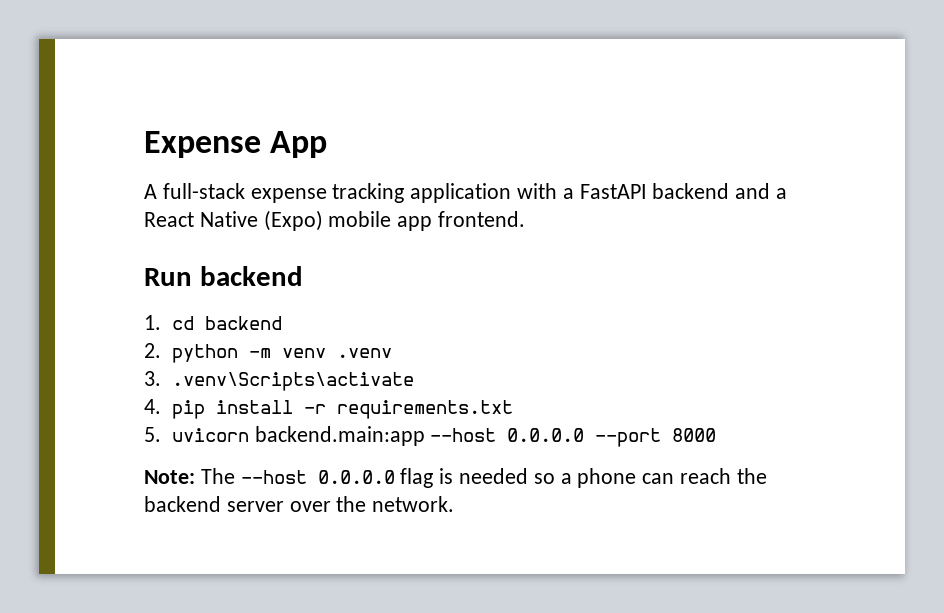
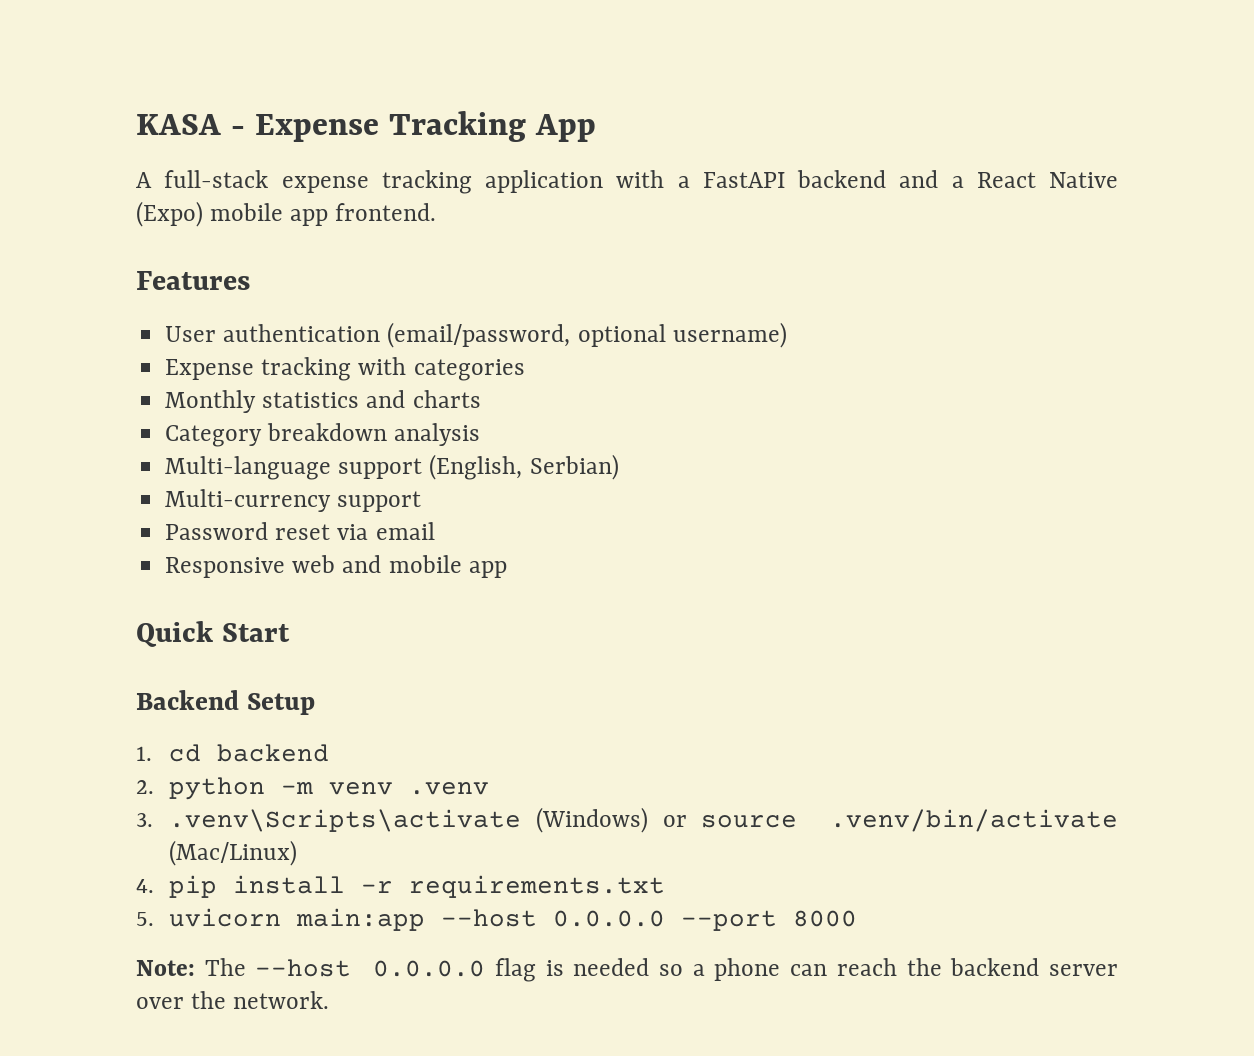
- Expense App
+ KASA - Expense Tracking App
- Run backend
+ Features
+ User authentication (email/password, optional username)
+ Expense tracking with categories
+ Monthly statistics and charts
+ Category breakdown analysis
+ Multi-language support (English, Serbian)
+ Multi-currency support
+ Password reset via email
+ Responsive web and mobile app
+ Quick Start
+ Backend Setup
- 3. .venv\Scripts\activate
+ 3. .venv\Scripts\activate (Windows) or source .venv/bin/activate (Mac/Linux)
- 5. uvicorn backend.main:app --host 0.0.0.0 --port 8000
+ 5. uvicorn main:app --host 0.0.0.0 --port 8000

